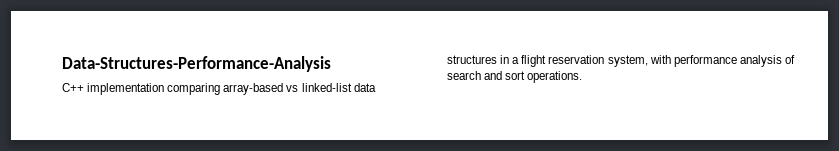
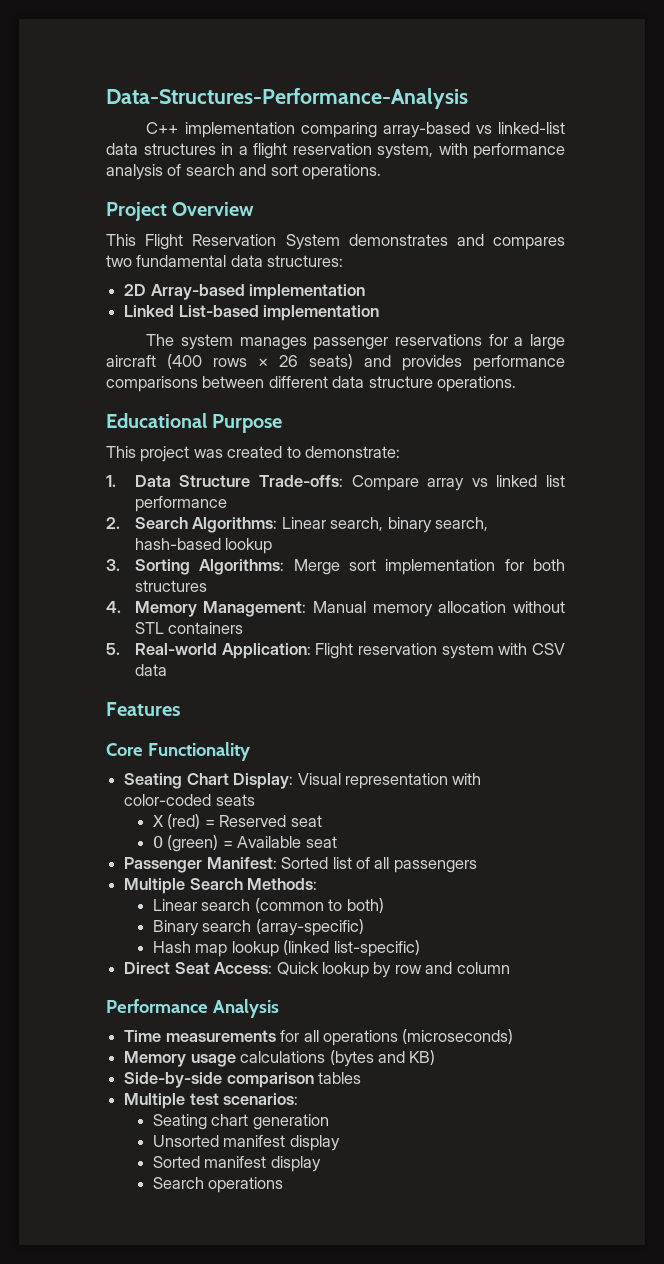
+ Project Overview
+ This Flight Reservation System demonstrates and compares two fundamental data structures:
+ 2D Array-based implementation
+ Linked List-based implementation
+ The system manages passenger reservations for a large aircraft (400 rows × 26 seats) and provides performance comparisons between different data structure operations.
+ Educational Purpose
+ This project was created to demonstrate:
+ 1. Data Structure Trade-offs: Compare array vs linked list performance
+ 2. Search Algorithms: Linear search, binary search, hash-based lookup
+ 3. Sorting Algorithms: Merge sort implementation for both structures
+ 4. Memory Management: Manual memory allocation without STL containers
+ 5. Real-world Application: Flight reservation system with CSV data
+ Features
+ Core Functionality
+ Seating Chart Display: Visual representation with color-coded seats
+ X (red) = Reserved seat
+ O (green) = Available seat
+ Passenger Manifest: Sorted list of all passengers
+ Multiple Search Methods:
+ Linear search (common to both)
+ Binary search (array-specific)
+ Hash map lookup (linked list-specific)
+ Direct Seat Access: Quick lookup by row and column
+ Performance Analysis
+ Time measurements for all operations (microseconds)
+ Memory usage calculations (bytes and KB)
+ Side-by-side comparison tables
+ Multiple test scenarios:
+ Seating chart generation
+ Unsorted manifest display
+ Sorted manifest display
+ Search operations

